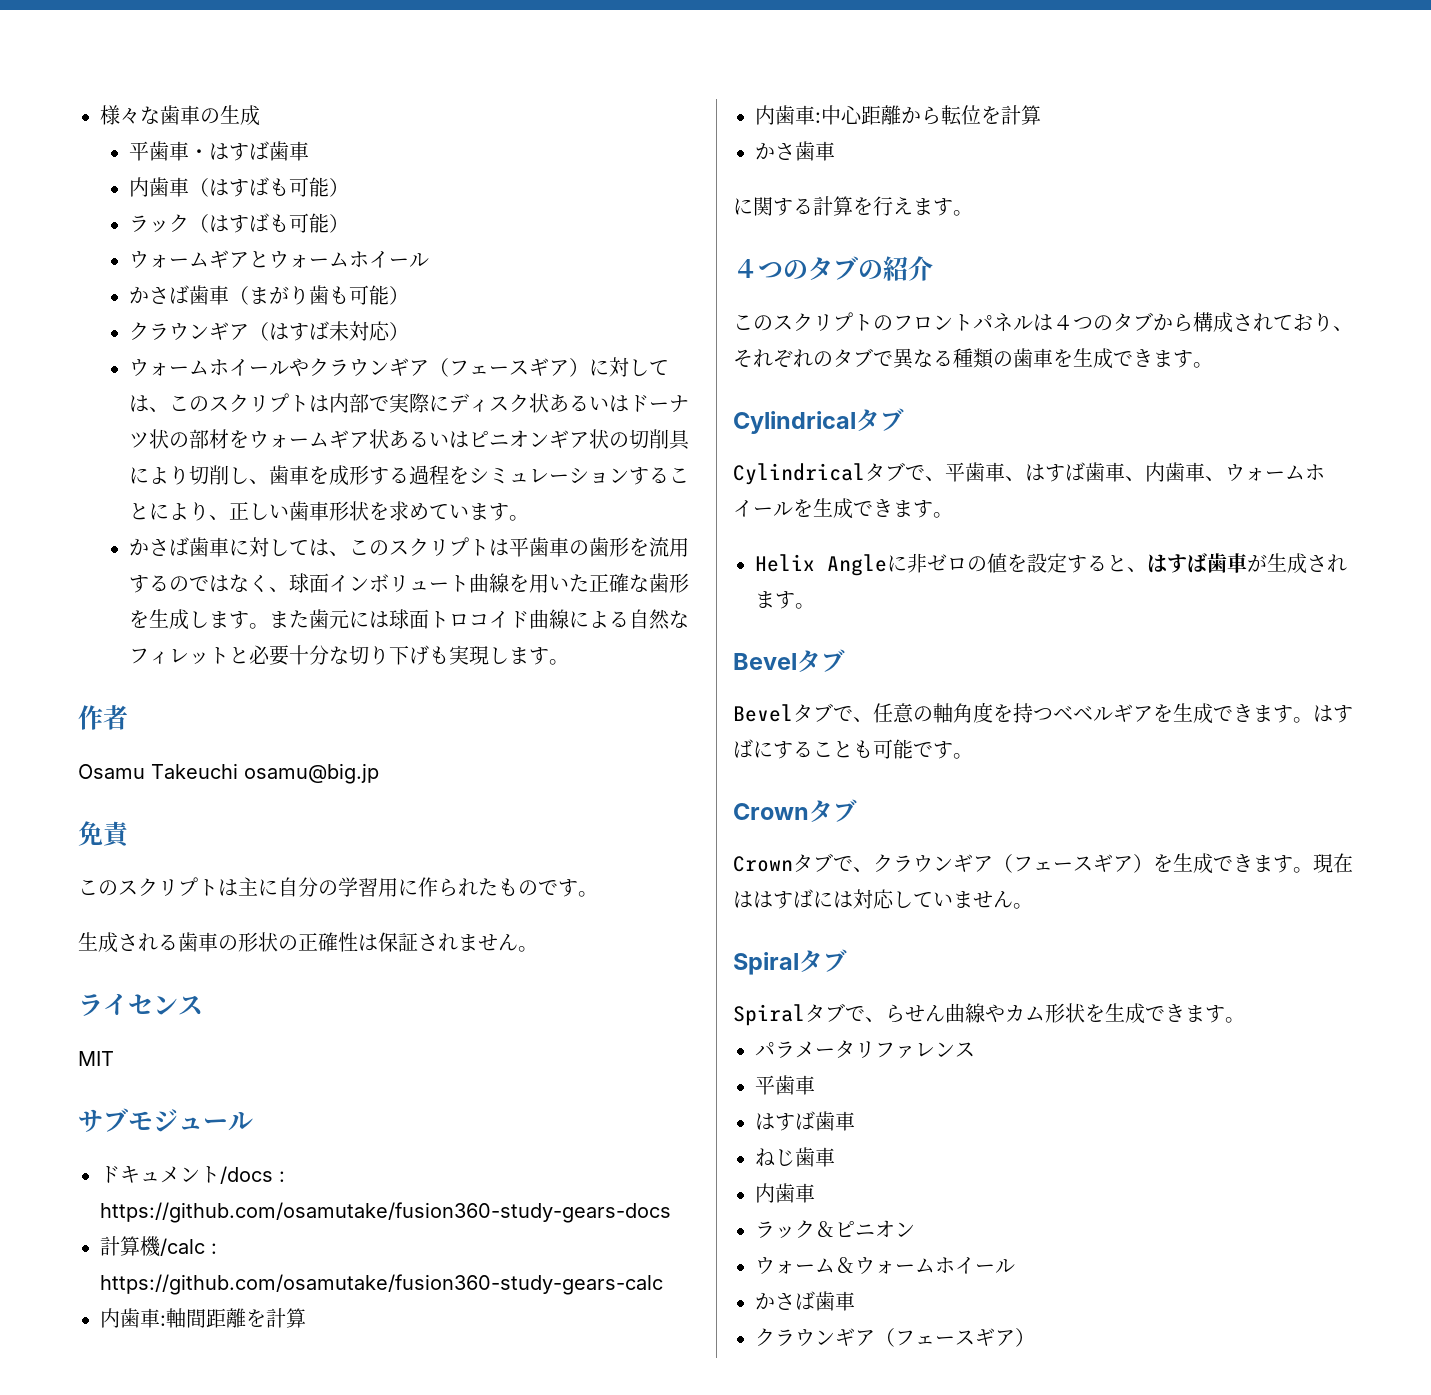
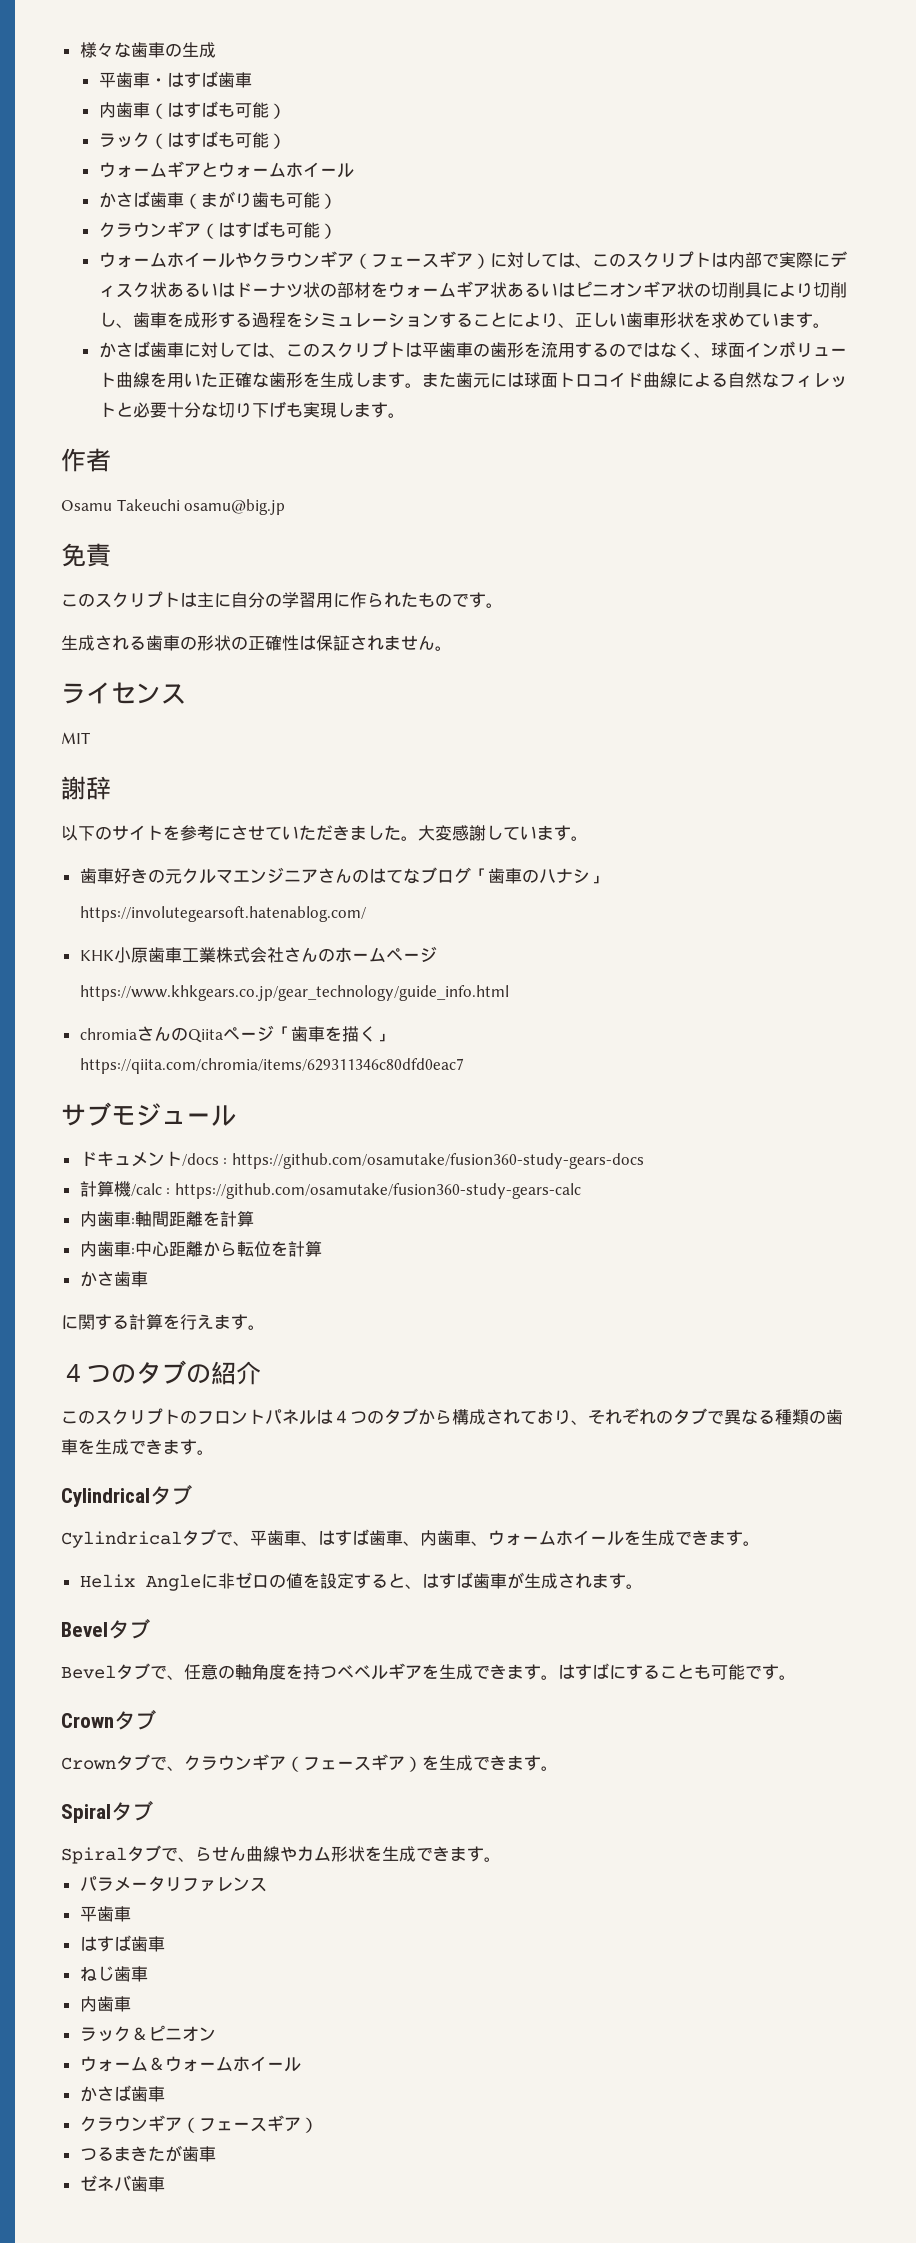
- クラウンギア（はすば未対応）
+ クラウンギア（はすばも可能）
+ 謝辞
+ 以下のサイトを参考にさせていただきました。大変感謝しています。
+ 歯車好きの元クルマエンジニアさんのはてなブログ「歯車のハナシ」
+ https://involutegearsoft.hatenablog.com/
+ KHK小原歯車工業株式会社さんのホームページ
+ https://www.khkgears.co.jp/gear_technology/guide_info.html
+ chromiaさんのQiitaページ「歯車を描く」
+ https://qiita.com/chromia/items/629311346c80dfd0eac7
- 現在ははすばには対応していません。
+ つるまきたが歯車
+ ゼネバ歯車

